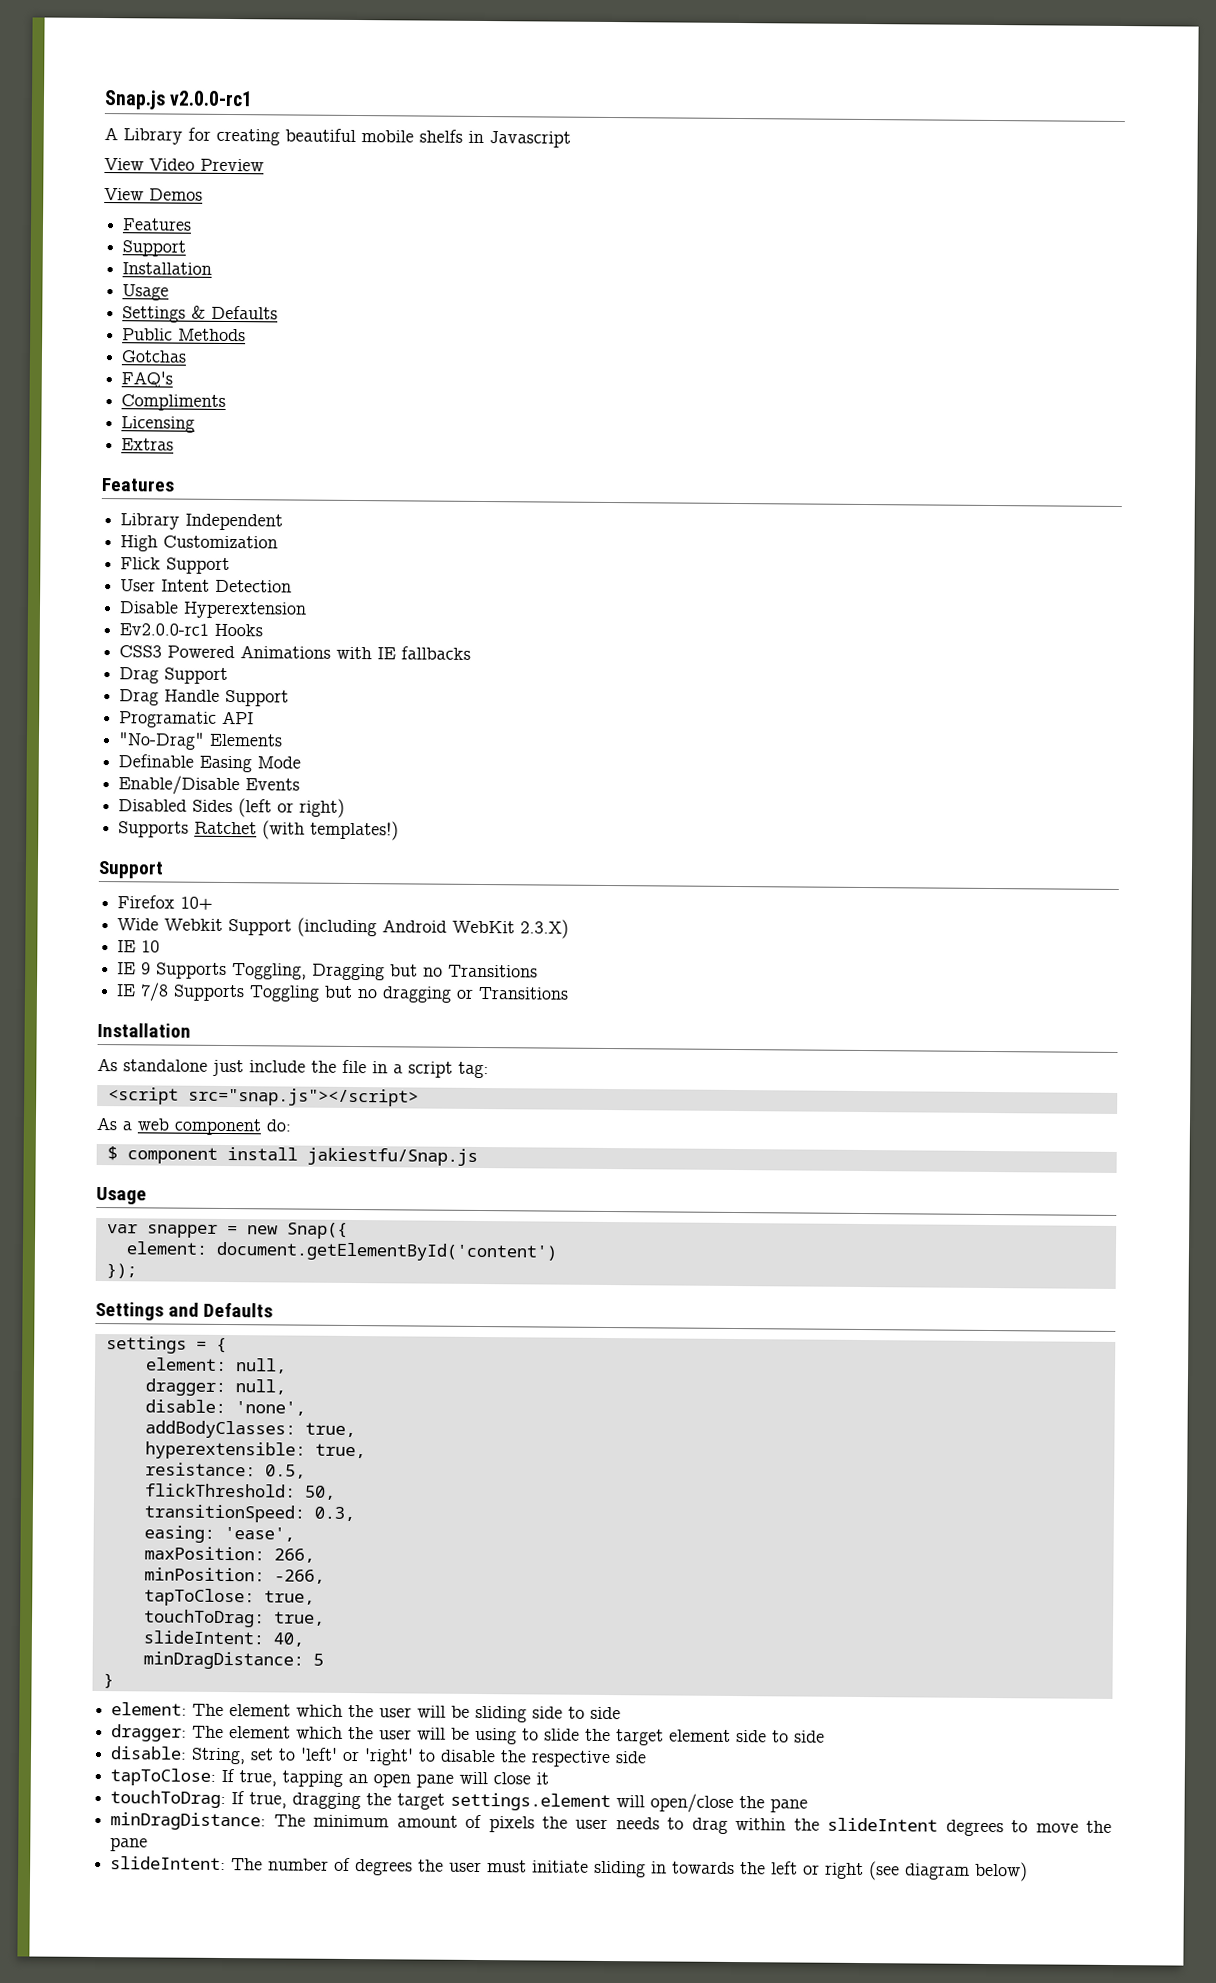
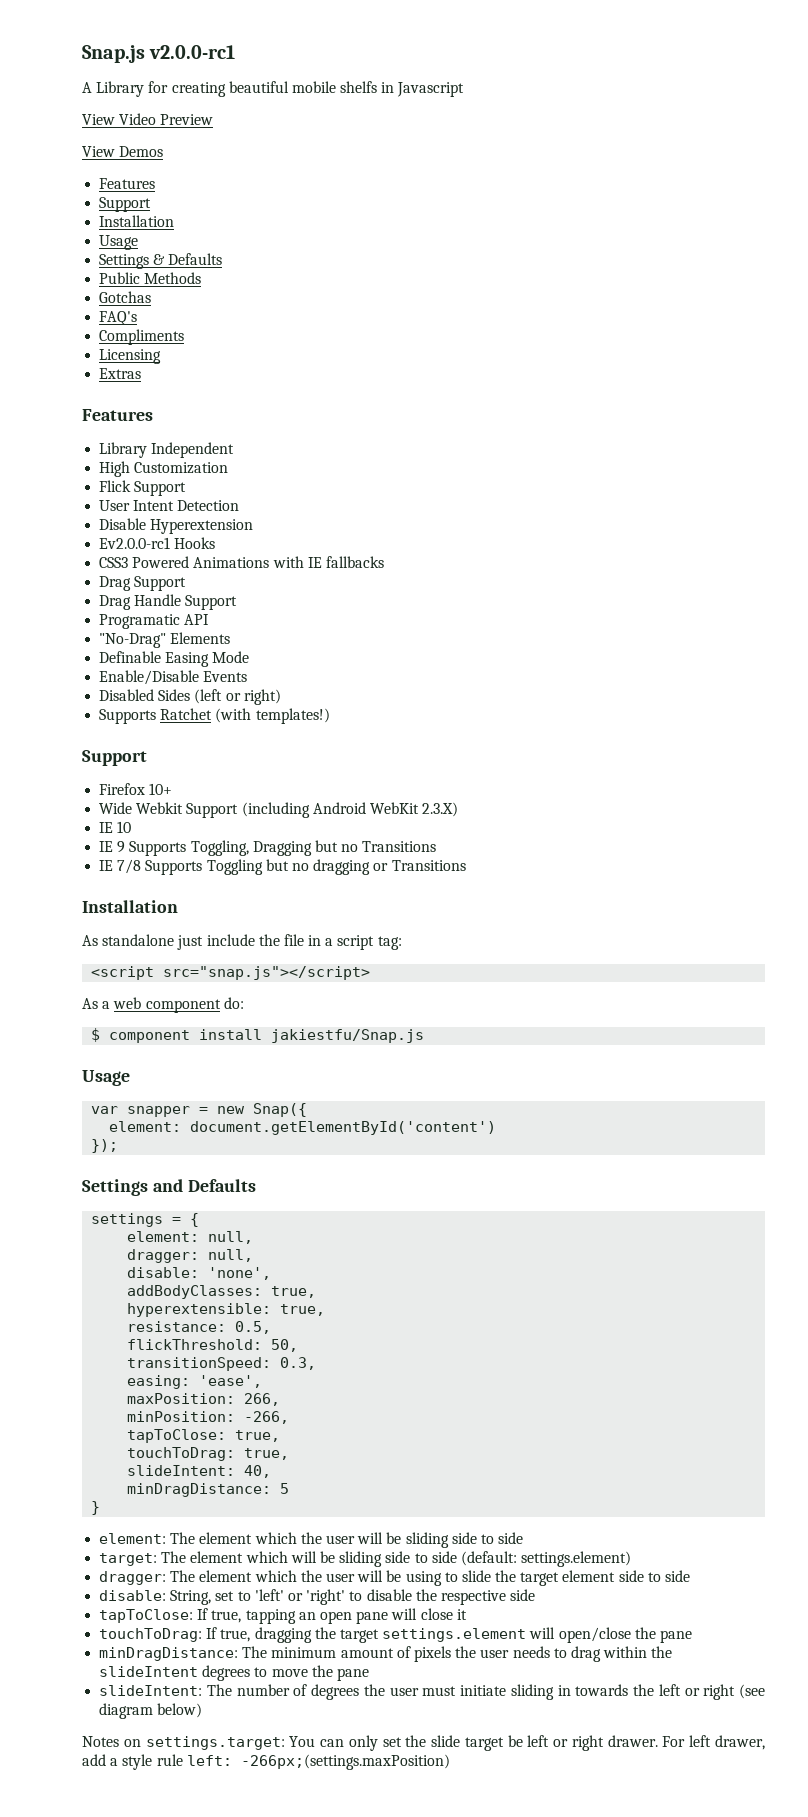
+ target: The element which will be sliding side to side (default: settings.element)
+ Notes on settings.target: You can only set the slide target be left or right drawer. For left drawer, add a style rule left: -266px;(settings.maxPosition)

